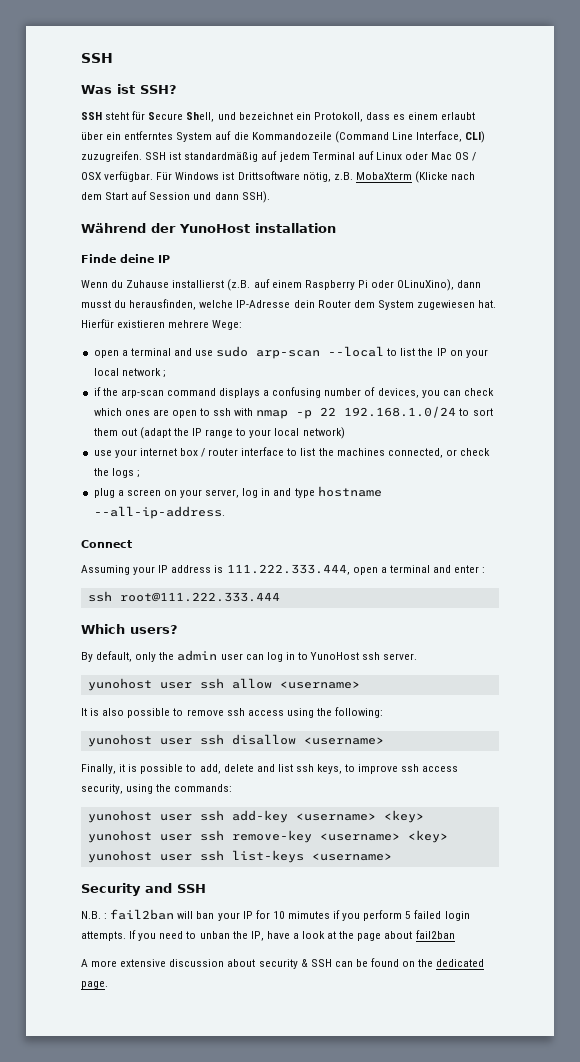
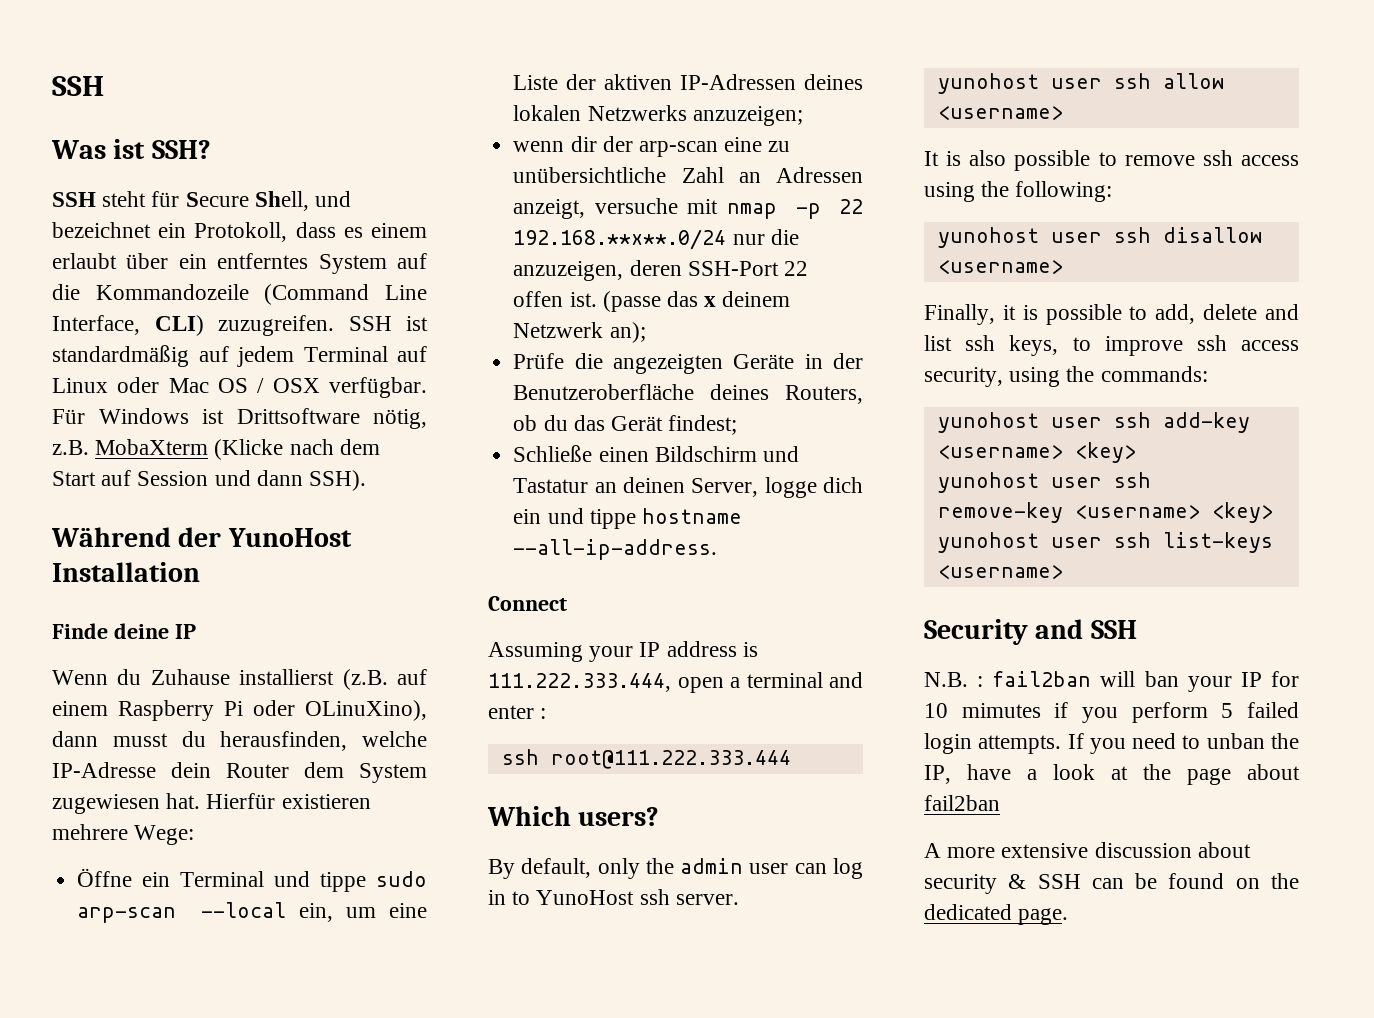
- Während der YunoHost installation
+ Während der YunoHost Installation
- open a terminal and use sudo arp-scan --local to list the IP on your local network ;
- if the arp-scan command displays a confusing number of devices, you can check which ones are open to ssh with nmap -p 22 192.168.1.0/24 to sort them out (adapt the IP range to your local network)
- use your internet box / router interface to list the machines connected, or check the logs ;
- plug a screen on your server, log in and type hostname --all-ip-address.
+ Öffne ein Terminal und tippe sudo arp-scan --local ein, um eine Liste der aktiven IP-Adressen deines lokalen Netzwerks anzuzeigen;
+ wenn dir der arp-scan eine zu unübersichtliche Zahl an Adressen anzeigt, versuche mit nmap -p 22 192.168.**x**.0/24 nur die anzuzeigen, deren SSH-Port 22 offen ist. (passe das x deinem Netzwerk an);
+ Prüfe die angezeigten Geräte in der Benutzeroberfläche deines Routers, ob du das Gerät findest;
+ Schließe einen Bildschirm und Tastatur an deinen Server, logge dich ein und tippe hostname --all-ip-address.

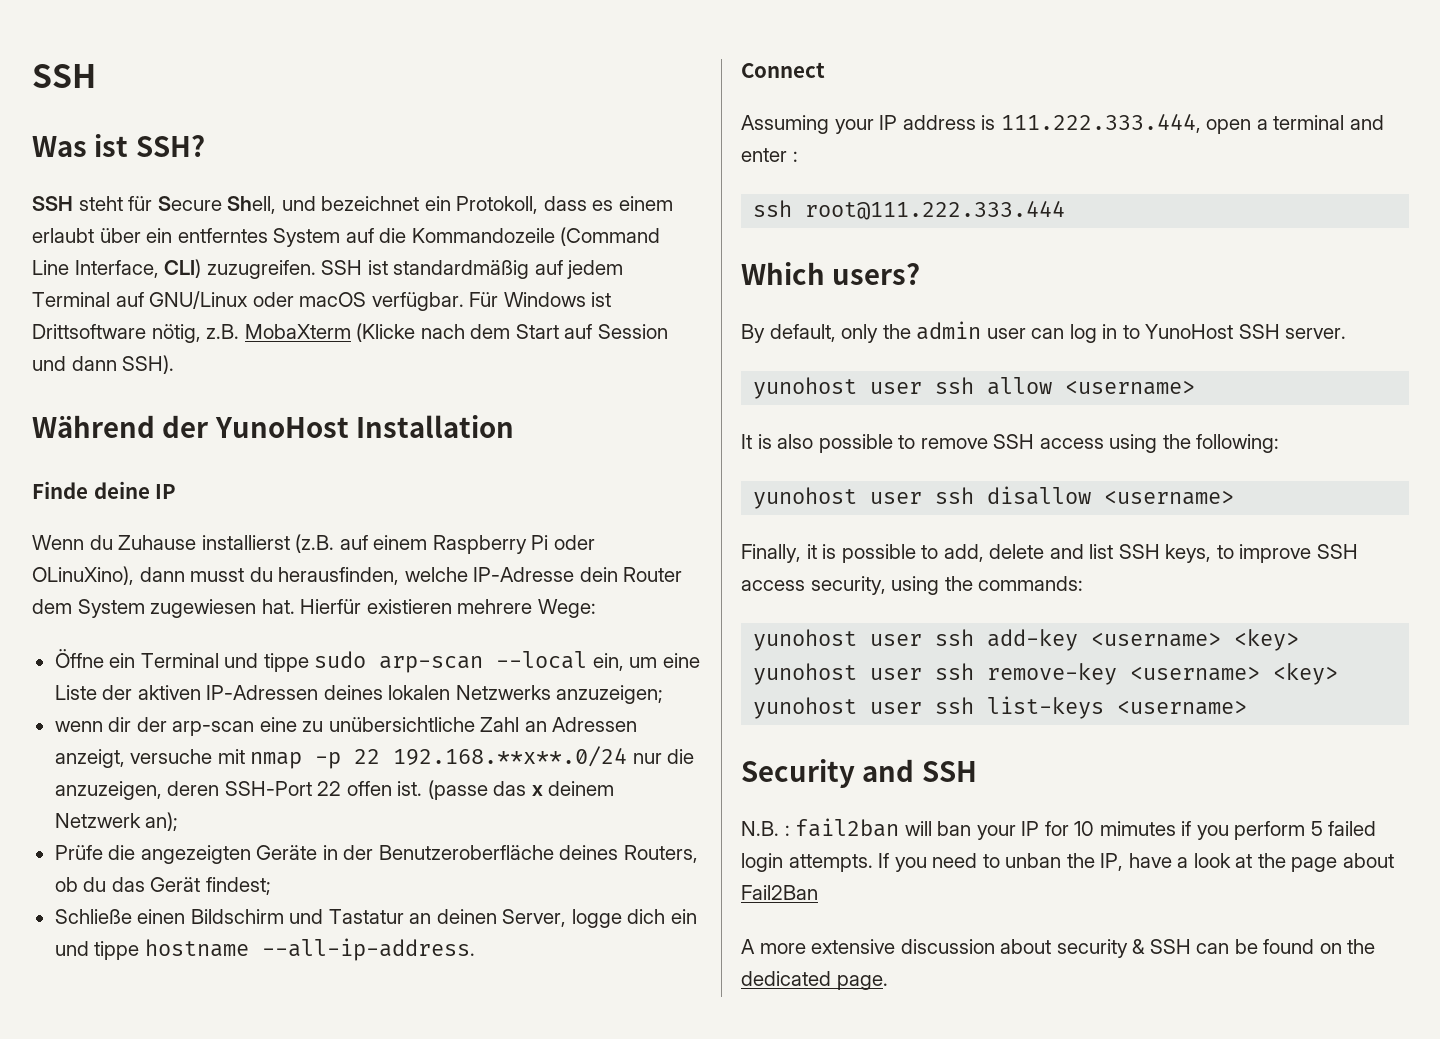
- SSH ist standardmäßig auf jedem Terminal auf Linux oder Mac OS / OSX verfügbar.
+ SSH ist standardmäßig auf jedem Terminal auf GNU/Linux oder macOS verfügbar.
- By default, only the admin user can log in to YunoHost ssh server.
+ By default, only the admin user can log in to YunoHost SSH server.
- It is also possible to remove ssh access using the following:
+ It is also possible to remove SSH access using the following:
- Finally, it is possible to add, delete and list ssh keys, to improve ssh access security, using the commands:
+ Finally, it is possible to add, delete and list SSH keys, to improve SSH access security, using the commands:
- If you need to unban the IP, have a look at the page about fail2ban
+ If you need to unban the IP, have a look at the page about Fail2Ban

